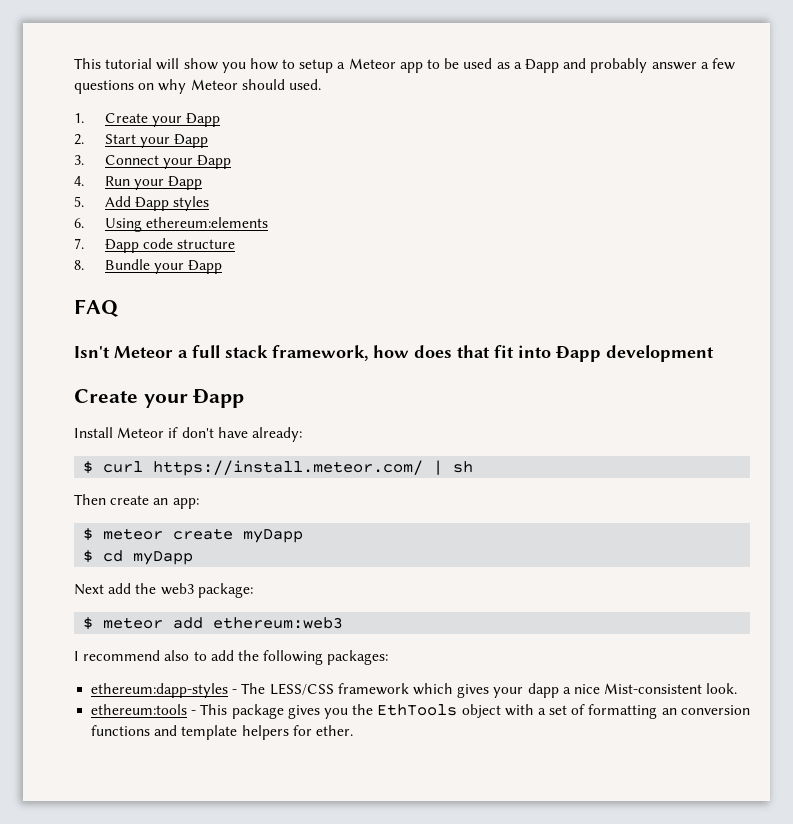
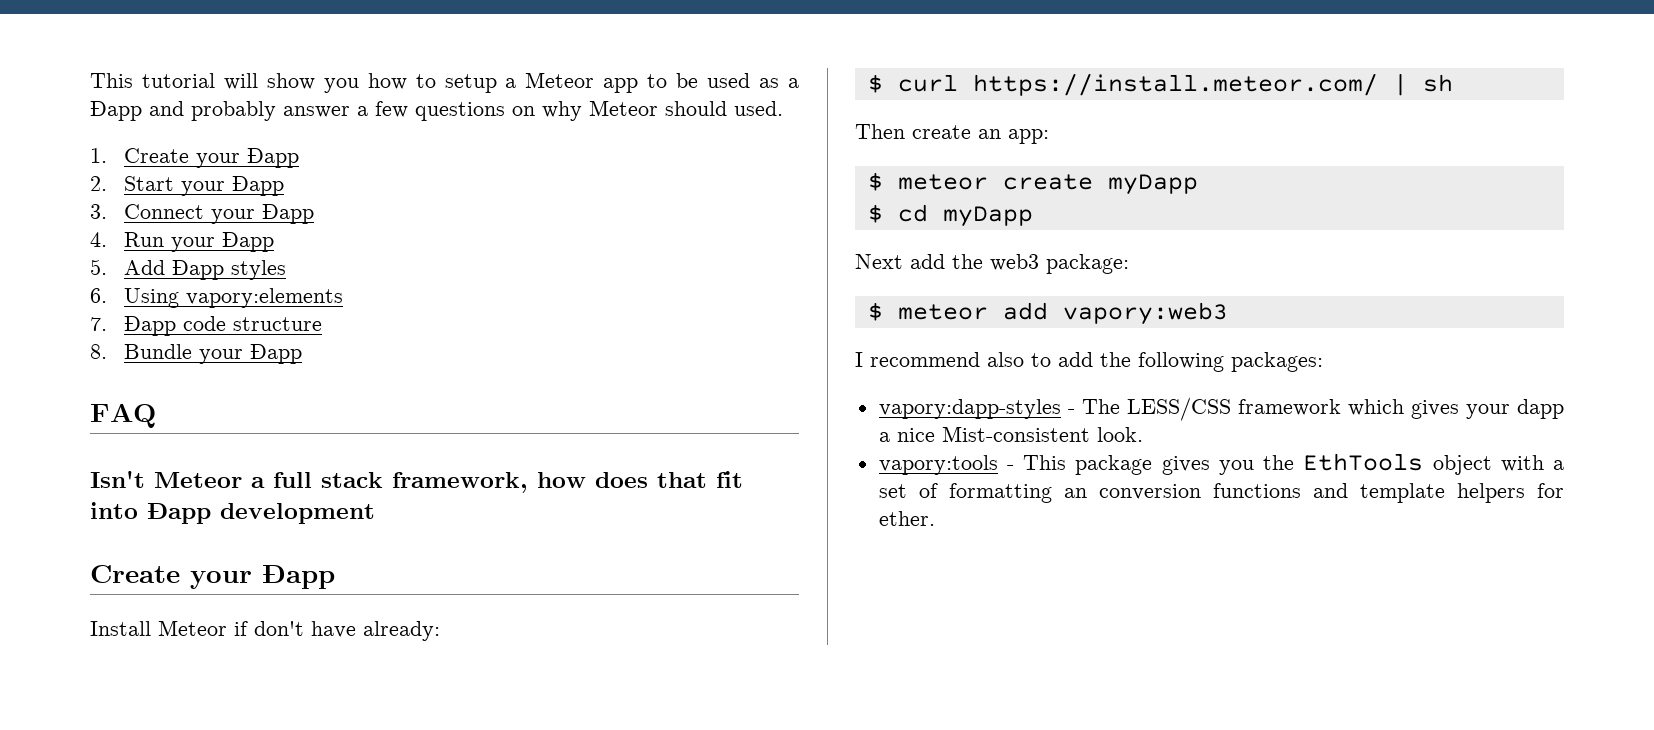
- 6. Using ethereum:elements
+ 6. Using vapory:elements
- $ meteor add ethereum:web3
+ $ meteor add vapory:web3
- ethereum:dapp-styles - The LESS/CSS framework which gives your dapp a nice Mist-consistent look.
+ vapory:dapp-styles - The LESS/CSS framework which gives your dapp a nice Mist-consistent look.
- ethereum:tools - This package gives you the EthTools object with a set of formatting an conversion functions and template helpers for ether.
+ vapory:tools - This package gives you the EthTools object with a set of formatting an conversion functions and template helpers for ether.

